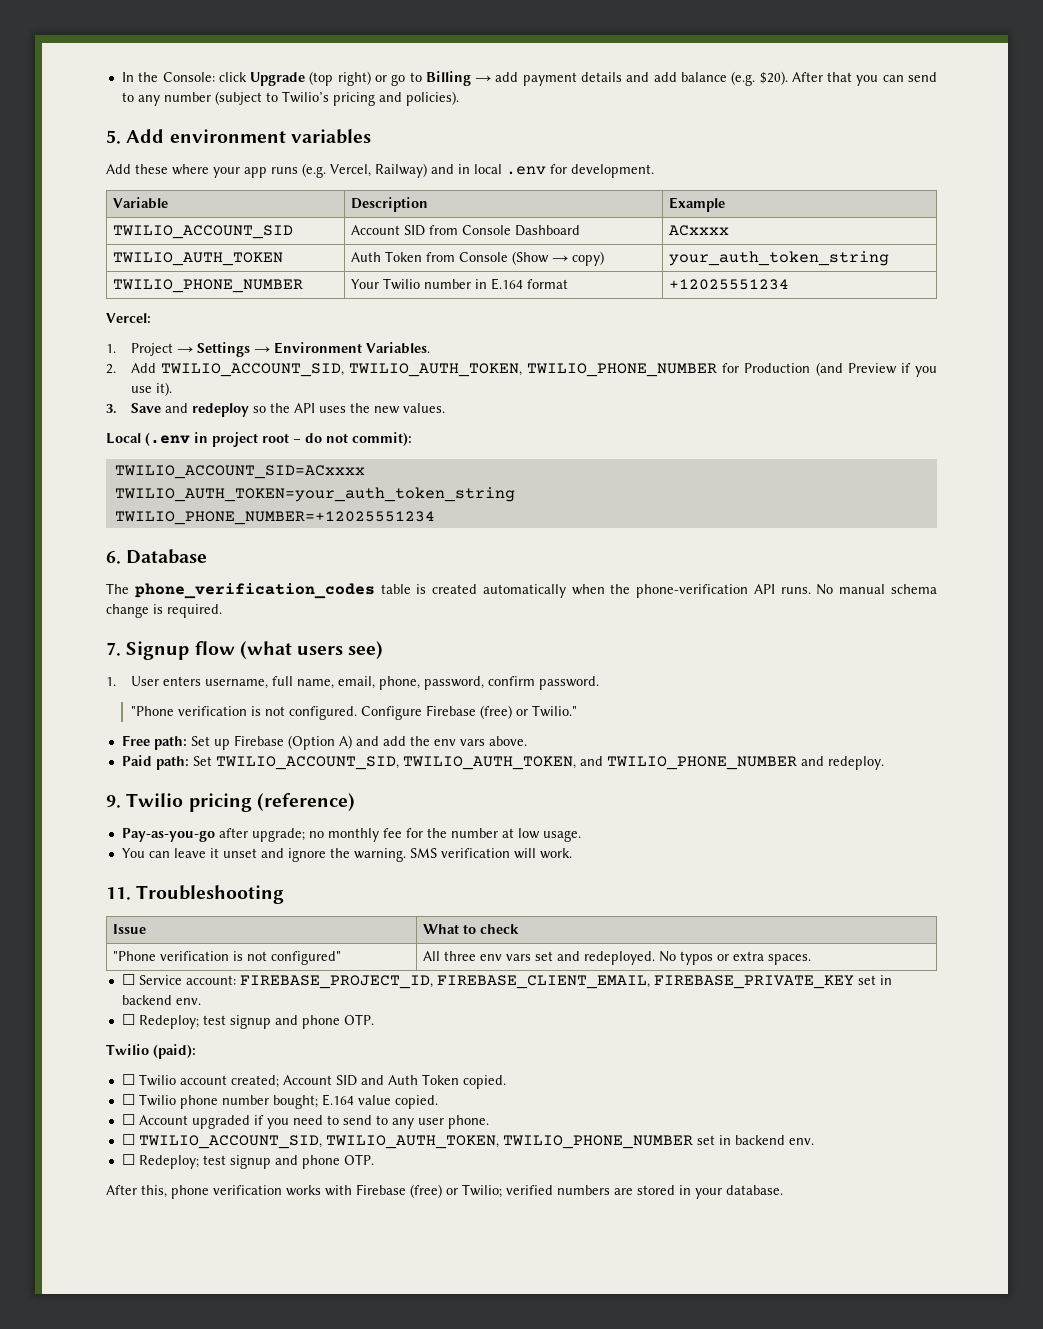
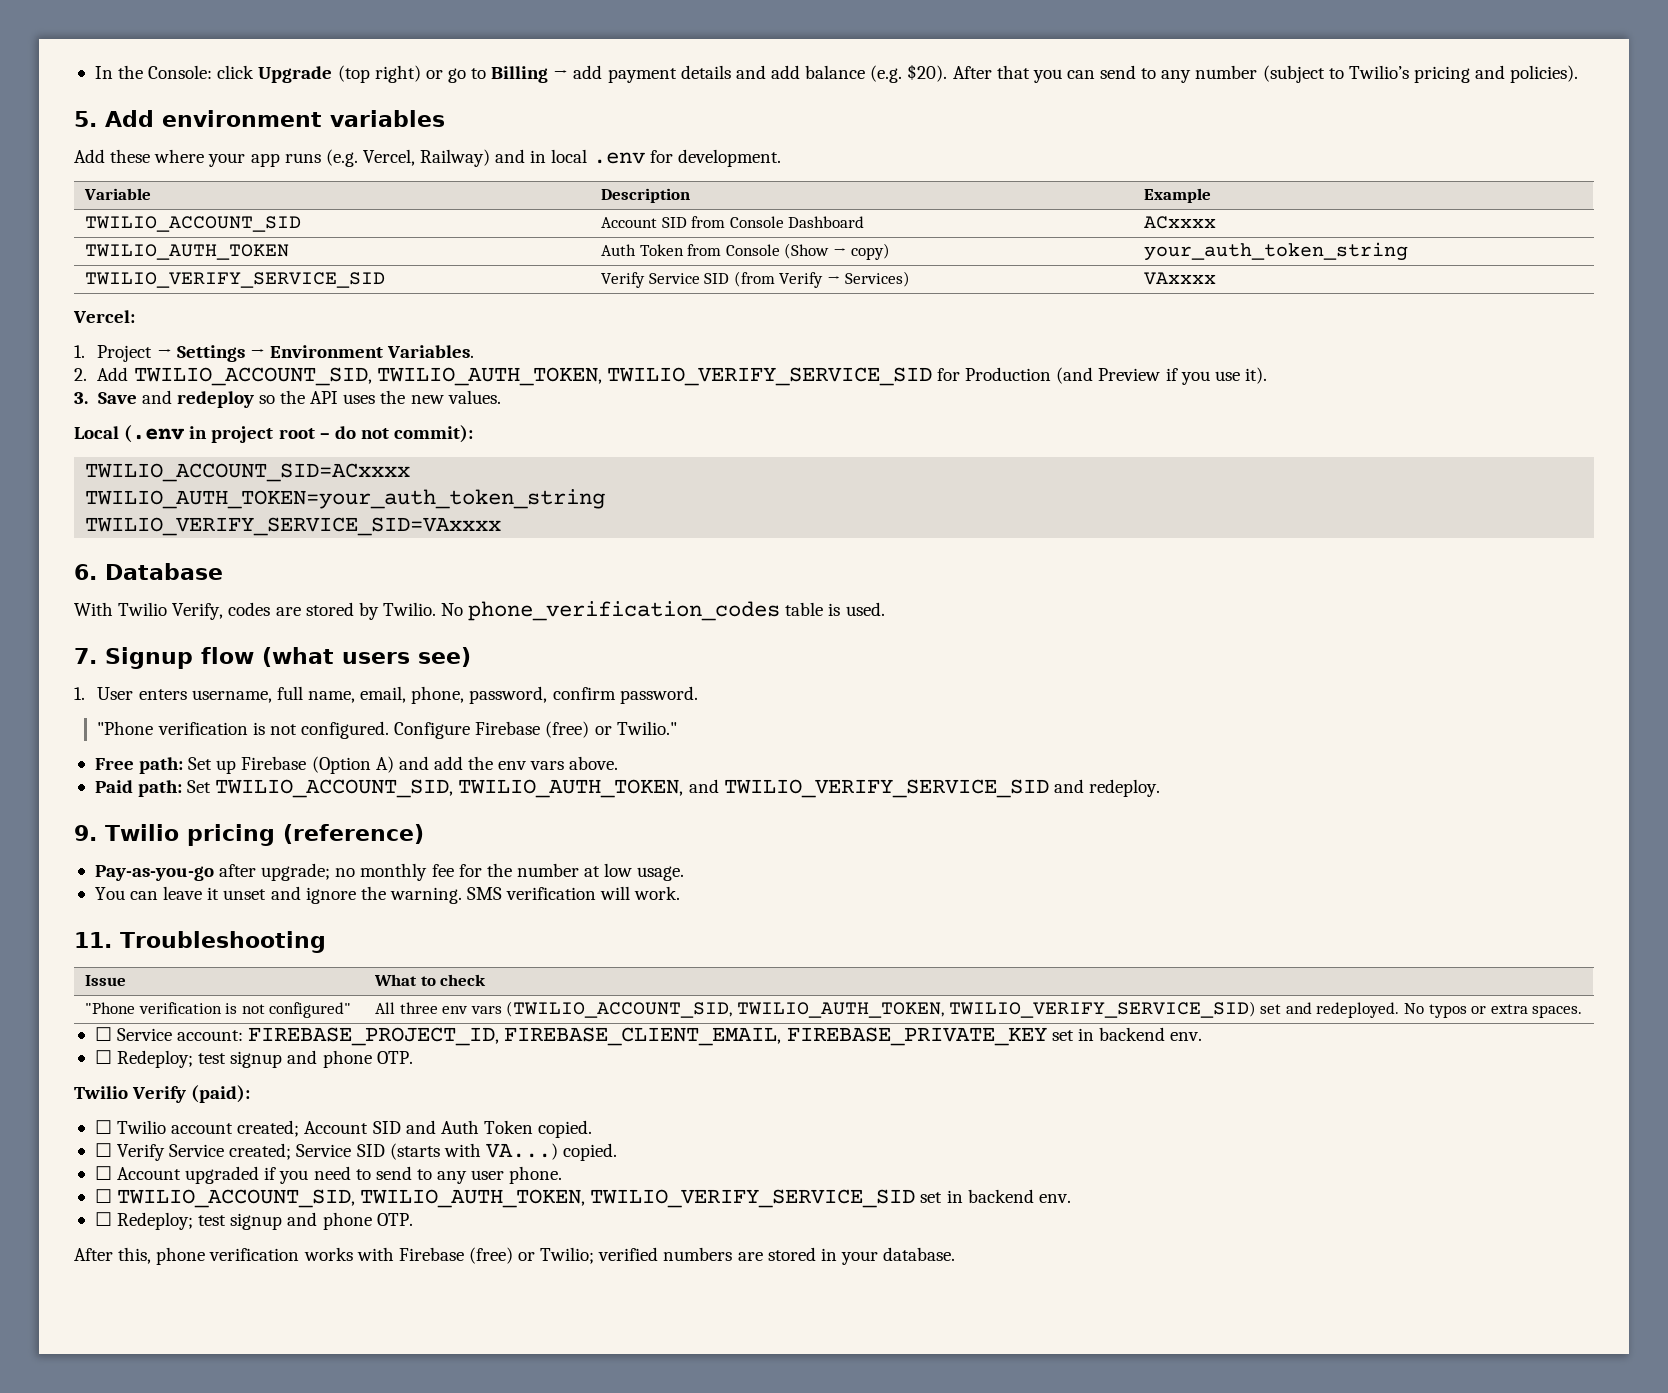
- TWILIO_PHONE_NUMBER | Your Twilio number in E.164 format | +12025551234
+ TWILIO_VERIFY_SERVICE_SID | Verify Service SID (from Verify → Services) | VAxxxx
- 2. Add TWILIO_ACCOUNT_SID, TWILIO_AUTH_TOKEN, TWILIO_PHONE_NUMBER for Production (and Preview if you use it).
+ 2. Add TWILIO_ACCOUNT_SID, TWILIO_AUTH_TOKEN, TWILIO_VERIFY_SERVICE_SID for Production (and Preview if you use it).
- TWILIO_PHONE_NUMBER=+12025551234
+ TWILIO_VERIFY_SERVICE_SID=VAxxxx
- The phone_verification_codes table is created automatically when the phone-verification API runs. No manual schema change is required.
+ With Twilio Verify, codes are stored by Twilio. No phone_verification_codes table is used.
- Paid path: Set TWILIO_ACCOUNT_SID, TWILIO_AUTH_TOKEN, and TWILIO_PHONE_NUMBER and redeploy.
+ Paid path: Set TWILIO_ACCOUNT_SID, TWILIO_AUTH_TOKEN, and TWILIO_VERIFY_SERVICE_SID and redeploy.
- "Phone verification is not configured" | All three env vars set and redeployed. No typos or extra spaces.
+ "Phone verification is not configured" | All three env vars (TWILIO_ACCOUNT_SID, TWILIO_AUTH_TOKEN, TWILIO_VERIFY_SERVICE_SID) set and redeployed. No typos or extra spaces.
- Twilio (paid):
+ Twilio Verify (paid):
- ☐ Twilio phone number bought; E.164 value copied.
+ ☐ Verify Service created; Service SID (starts with VA...) copied.
- ☐ TWILIO_ACCOUNT_SID, TWILIO_AUTH_TOKEN, TWILIO_PHONE_NUMBER set in backend env.
+ ☐ TWILIO_ACCOUNT_SID, TWILIO_AUTH_TOKEN, TWILIO_VERIFY_SERVICE_SID set in backend env.

